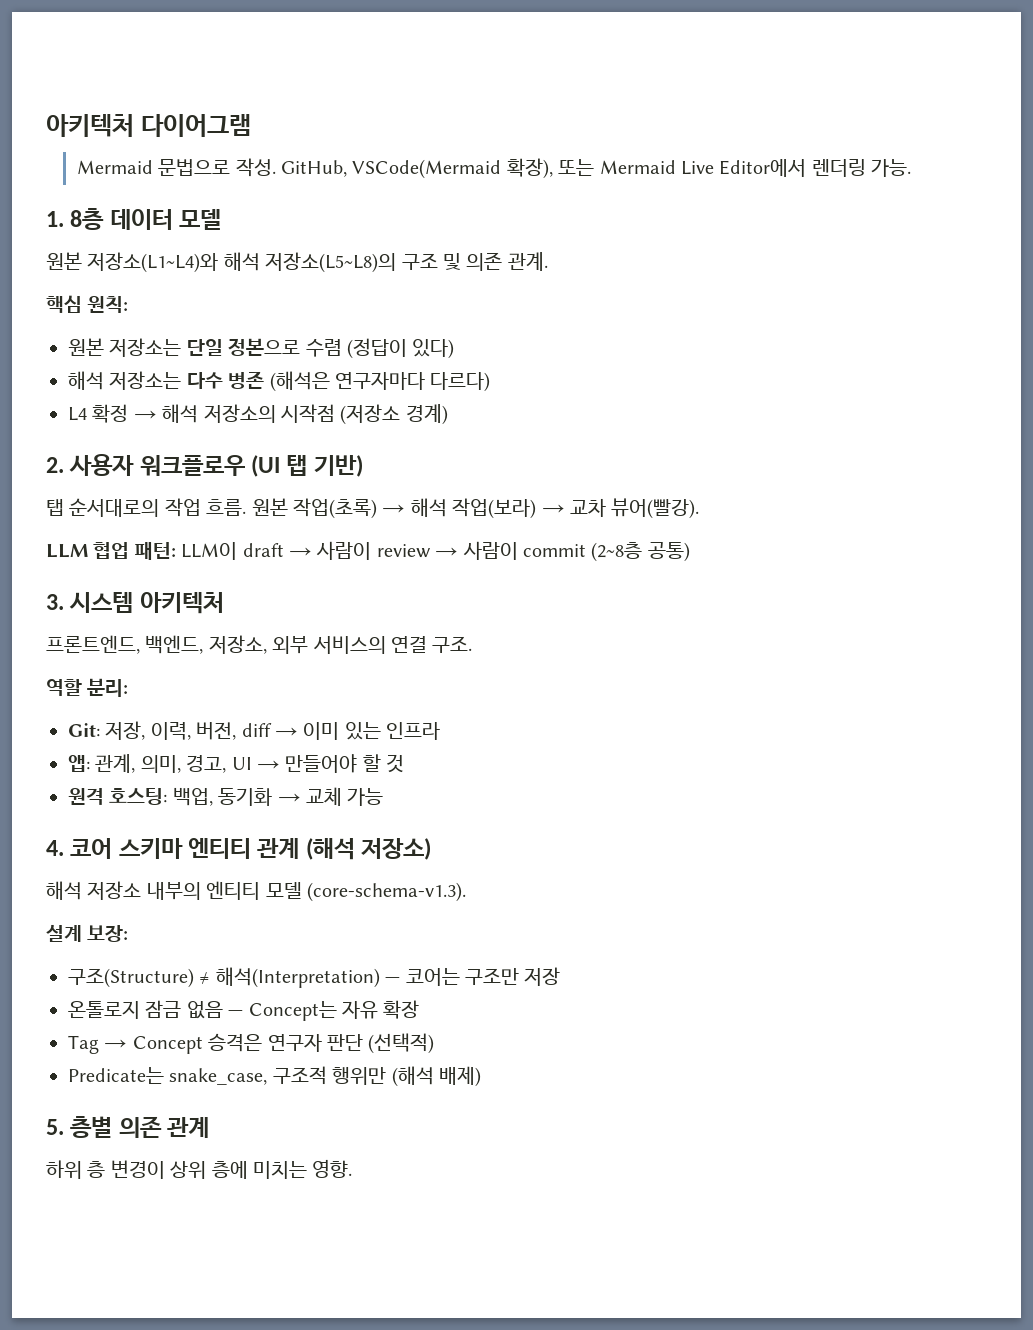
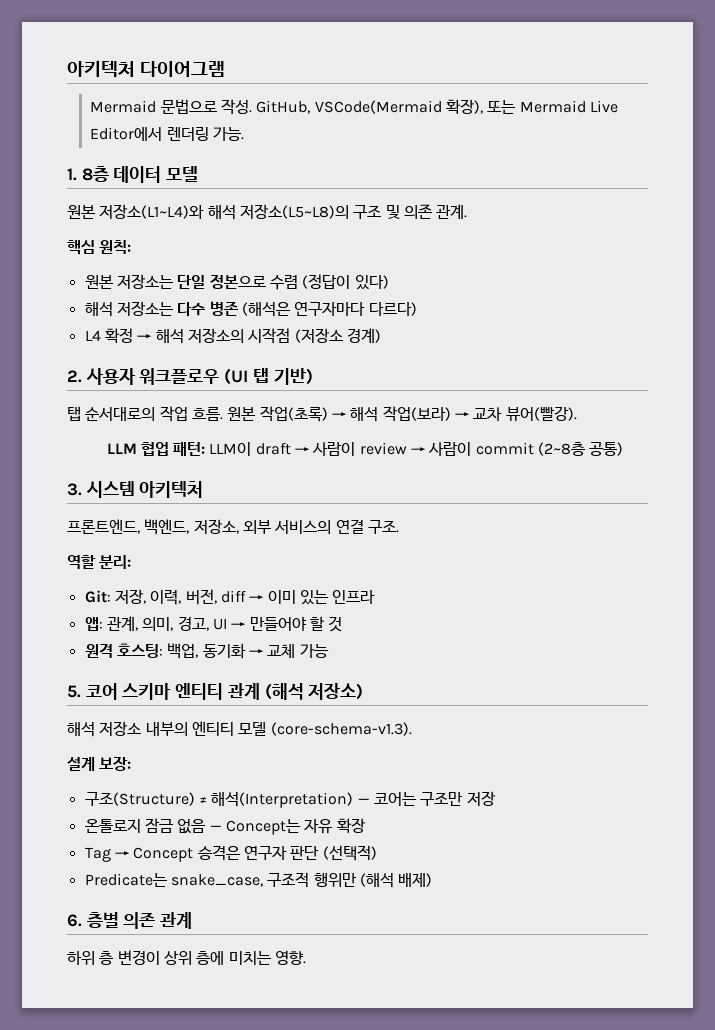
- 4. 코어 스키마 엔티티 관계 (해석 저장소)
+ 5. 코어 스키마 엔티티 관계 (해석 저장소)
- 5. 층별 의존 관계
+ 6. 층별 의존 관계

